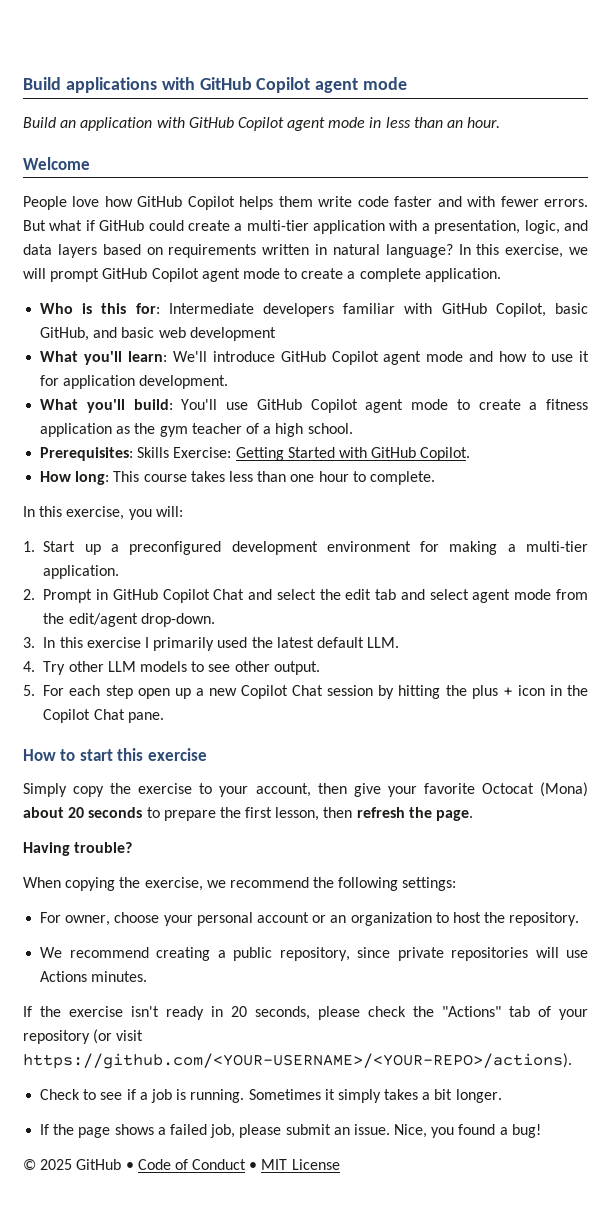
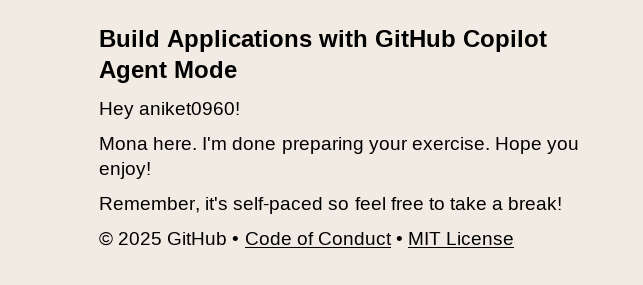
- Build applications with GitHub Copilot agent mode
- Build an application with GitHub Copilot agent mode in less than an hour.
- Welcome
- People love how GitHub Copilot helps them write code faster and with fewer errors. But what if GitHub could create a multi-tier application with a presentation, logic, and data layers based on requirements written in natural language? In this exercise, we will prompt GitHub Copilot agent mode to create a complete application.
- Who is this for: Intermediate developers familiar with GitHub Copilot, basic GitHub, and basic web development
- What you'll learn: We'll introduce GitHub Copilot agent mode and how to use it for application development.
- What you'll build: You'll use GitHub Copilot agent mode to create a fitness application as the gym teacher of a high school.
- Prerequisites: Skills Exercise: Getting Started with GitHub Copilot.
- How long: This course takes less than one hour to complete.
- In this exercise, you will:
- 1. Start up a preconfigured development environment for making a multi-tier application.
- 2. Prompt in GitHub Copilot Chat and select the edit tab and select agent mode from the edit/agent drop-down.
- 3. In this exercise I primarily used the latest default LLM.
- 4. Try other LLM models to see other output.
- 5. For each step open up a new Copilot Chat session by hitting the plus + icon in the Copilot Chat pane.
- How to start this exercise
- Simply copy the exercise to your account, then give your favorite Octocat (Mona) about 20 seconds to prepare the first lesson, then refresh the page.
- Having trouble?
- When copying the exercise, we recommend the following settings:
- For owner, choose your personal account or an organization to host the repository.
- We recommend creating a public repository, since private repositories will use Actions minutes.
- If the exercise isn't ready in 20 seconds, please check the "Actions" tab of your repository (or visit https://github.com/<YOUR-USERNAME>/<YOUR-REPO>/actions).
- Check to see if a job is running. Sometimes it simply takes a bit longer.
- If the page shows a failed job, please submit an issue. Nice, you found a bug!
+ Build Applications with GitHub Copilot Agent Mode
+ Hey aniket0960!
+ Mona here. I'm done preparing your exercise. Hope you enjoy!
+ Remember, it's self-paced so feel free to take a break!

